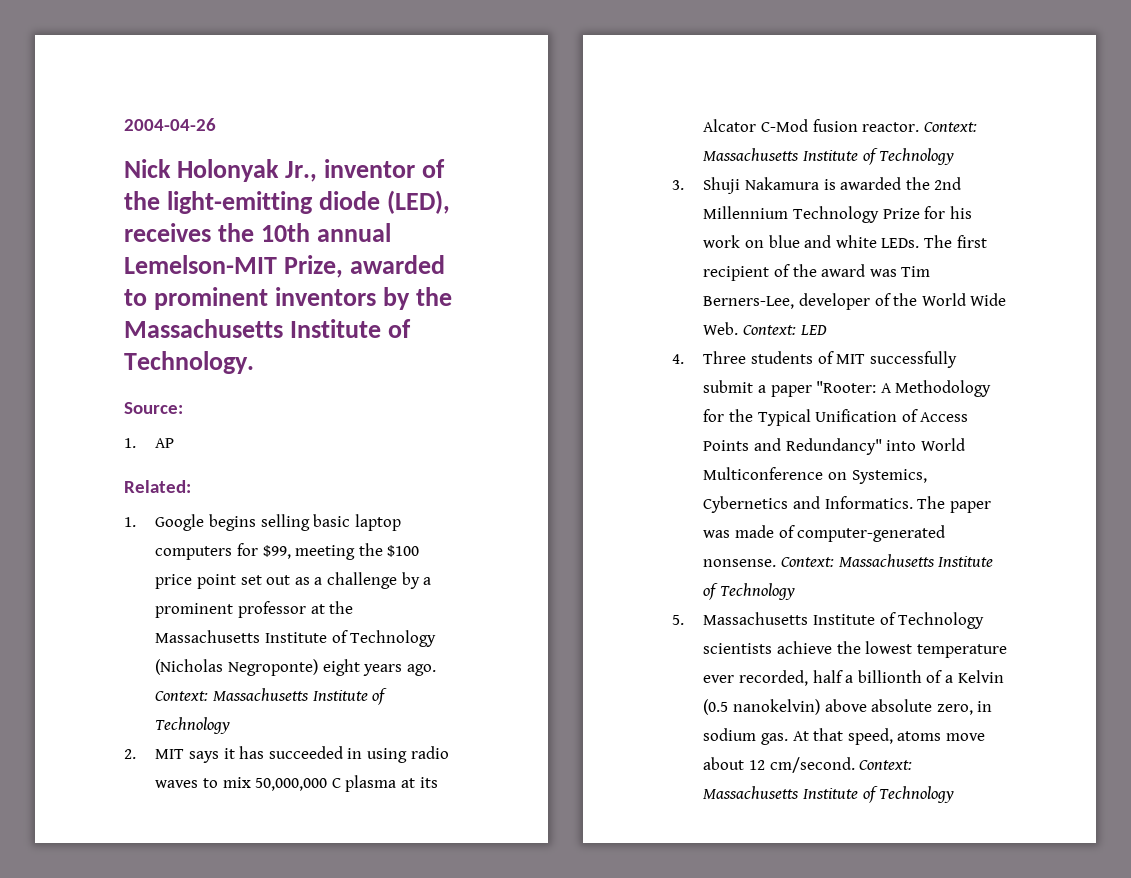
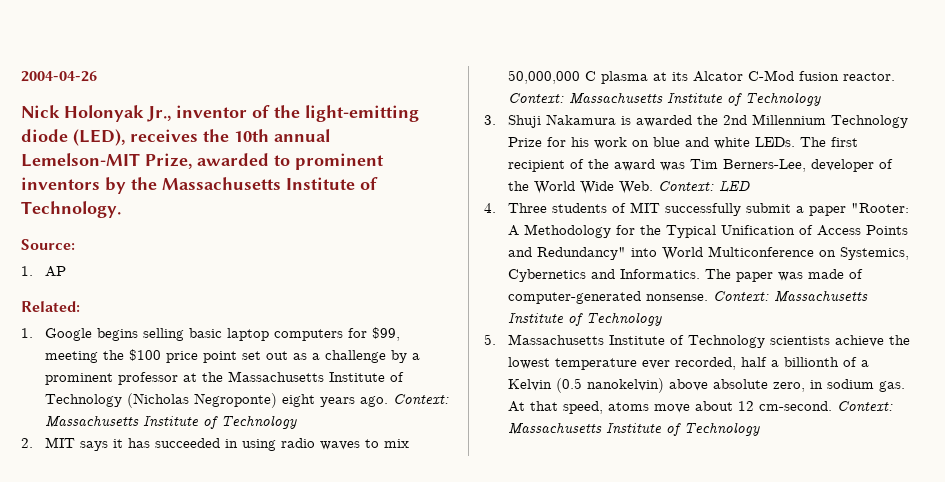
- At that speed, atoms move about 12 cm/second.
+ At that speed, atoms move about 12 cm-second.

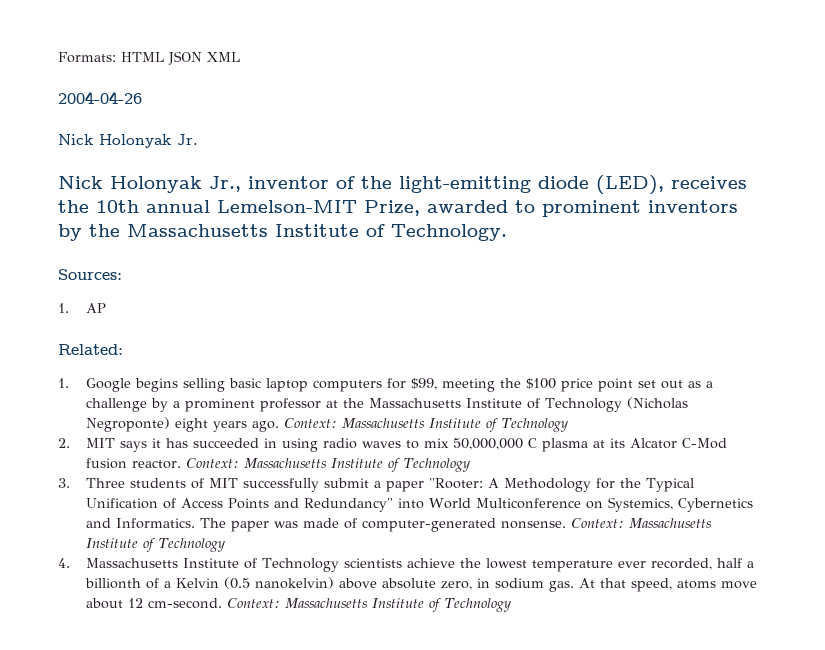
+ Formats: HTML JSON XML
  2004-04-26
+ Nick Holonyak Jr.
- Source:
+ Sources:
- 3. Shuji Nakamura is awarded the 2nd Millennium Technology Prize for his work on blue and white LEDs. The first recipient of the award was Tim Berners-Lee, developer of the World Wide Web. Context: LED
- 4. Three students of MIT successfully submit a paper "Rooter: A Methodology for the Typical Unification of Access Points and Redundancy" into World Multiconference on Systemics, Cybernetics and Informatics.
+ 3. Three students of MIT successfully submit a paper "Rooter: A Methodology for the Typical Unification of Access Points and Redundancy" into World Multiconference on Systemics, Cybernetics and Informatics.
- 5. Massachusetts Institute of Technology scientists achieve the lowest temperature ever recorded, half a billionth of a Kelvin (0.5 nanokelvin) above absolute zero, in sodium gas.
+ 4. Massachusetts Institute of Technology scientists achieve the lowest temperature ever recorded, half a billionth of a Kelvin (0.5 nanokelvin) above absolute zero, in sodium gas.

